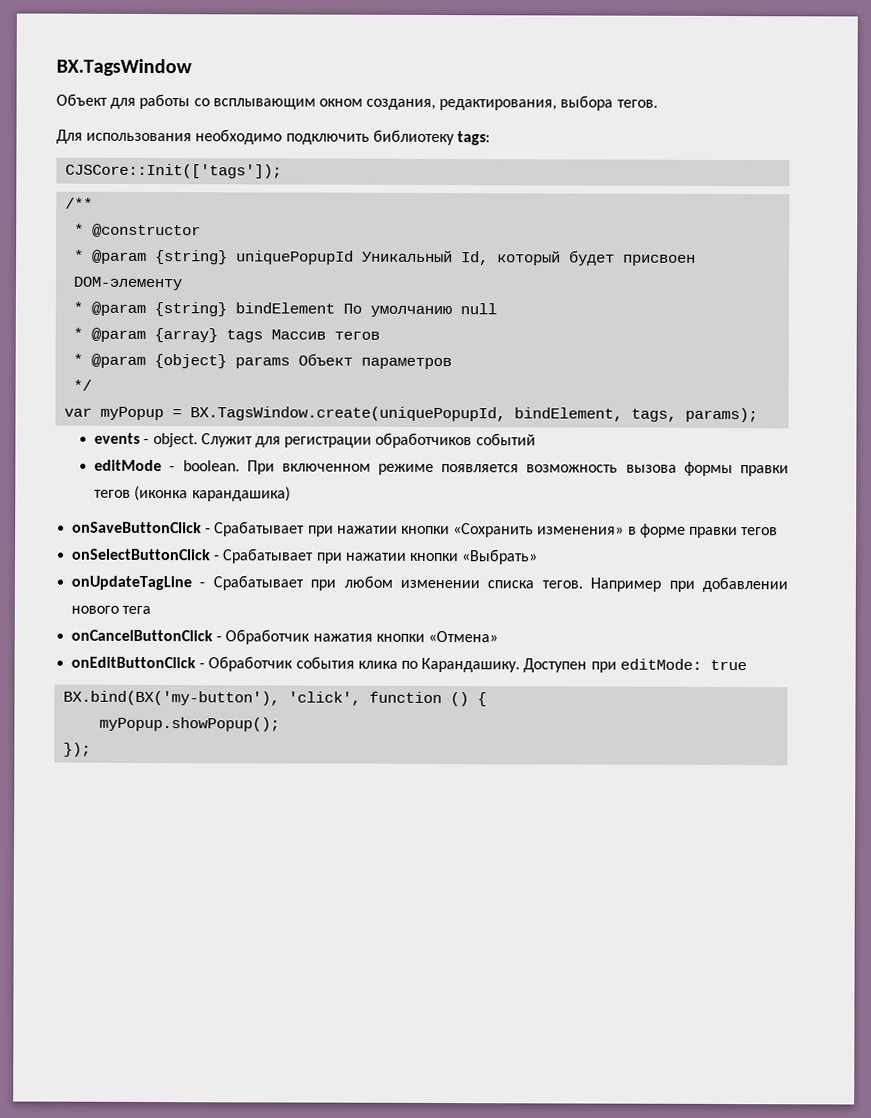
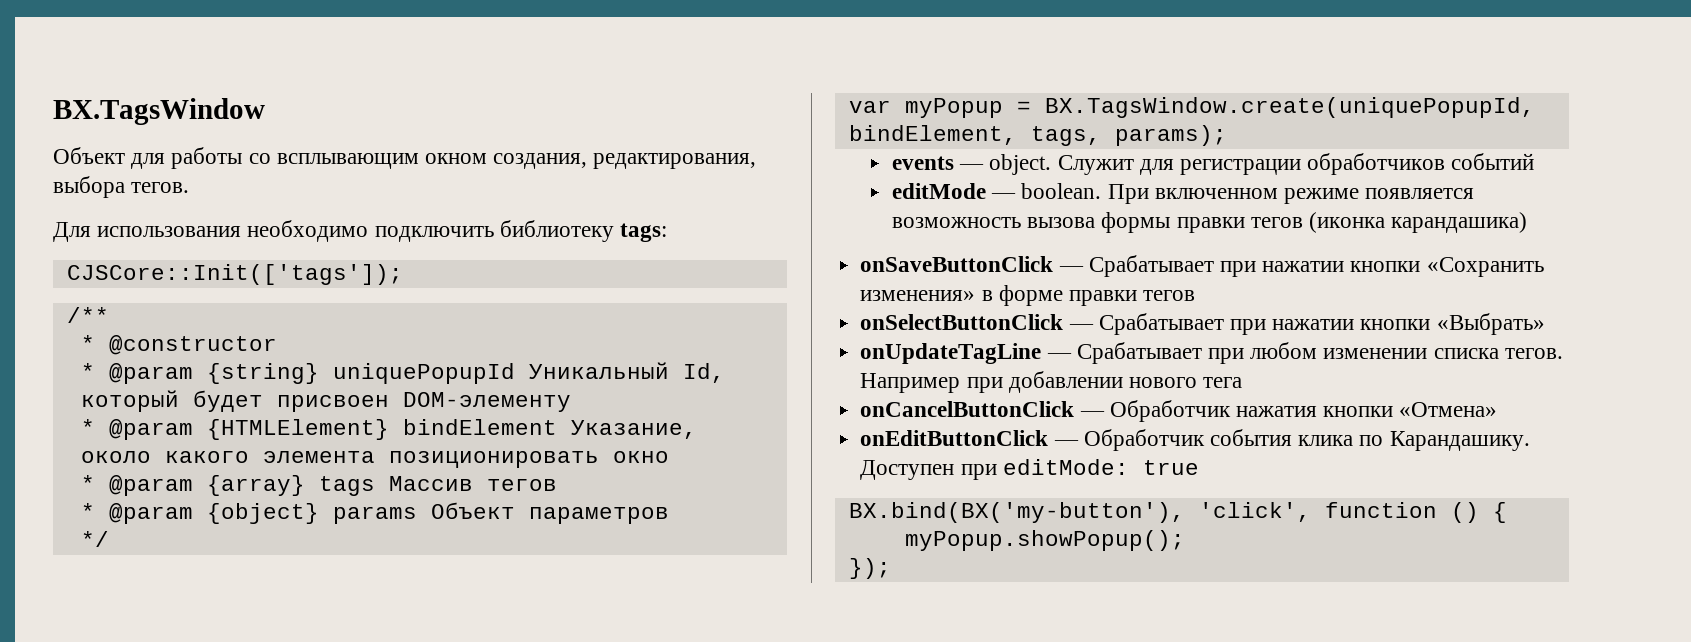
- * @param {string} bindElement По умолчанию null
+ * @param {HTMLElement} bindElement Указание, около какого элемента позиционировать окно
- events - object.
+ events — object.
- editMode - boolean.
+ editMode — boolean.
- onSaveButtonClick - Срабатывает при нажатии кнопки «Сохранить изменения» в форме правки тегов
+ onSaveButtonClick — Срабатывает при нажатии кнопки «Сохранить изменения» в форме правки тегов
- onSelectButtonClick - Срабатывает при нажатии кнопки «Выбрать»
+ onSelectButtonClick — Срабатывает при нажатии кнопки «Выбрать»
- onUpdateTagLine - Срабатывает при любом изменении списка тегов.
+ onUpdateTagLine — Срабатывает при любом изменении списка тегов.
- onCancelButtonClick - Обработчик нажатия кнопки «Отмена»
+ onCancelButtonClick — Обработчик нажатия кнопки «Отмена»
- onEditButtonClick - Обработчик события клика по Карандашику.
+ onEditButtonClick — Обработчик события клика по Карандашику.

